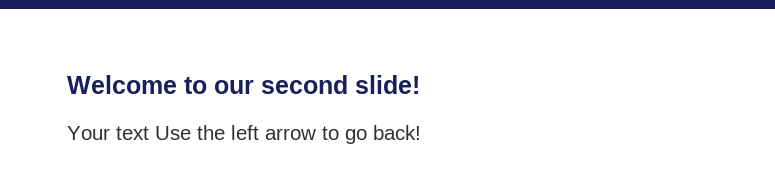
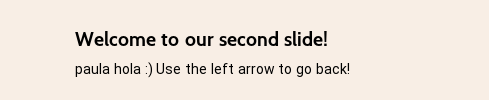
- Your text Use the left arrow to go back!
+ paula hola :) Use the left arrow to go back!

